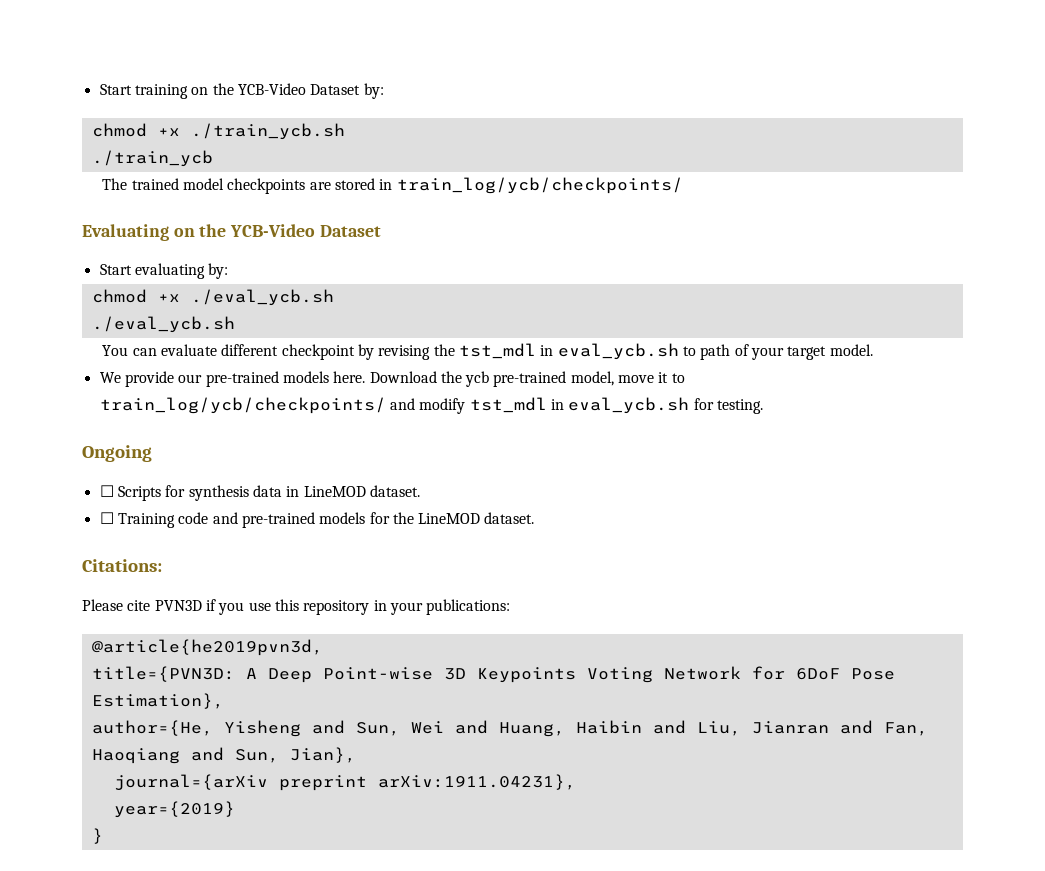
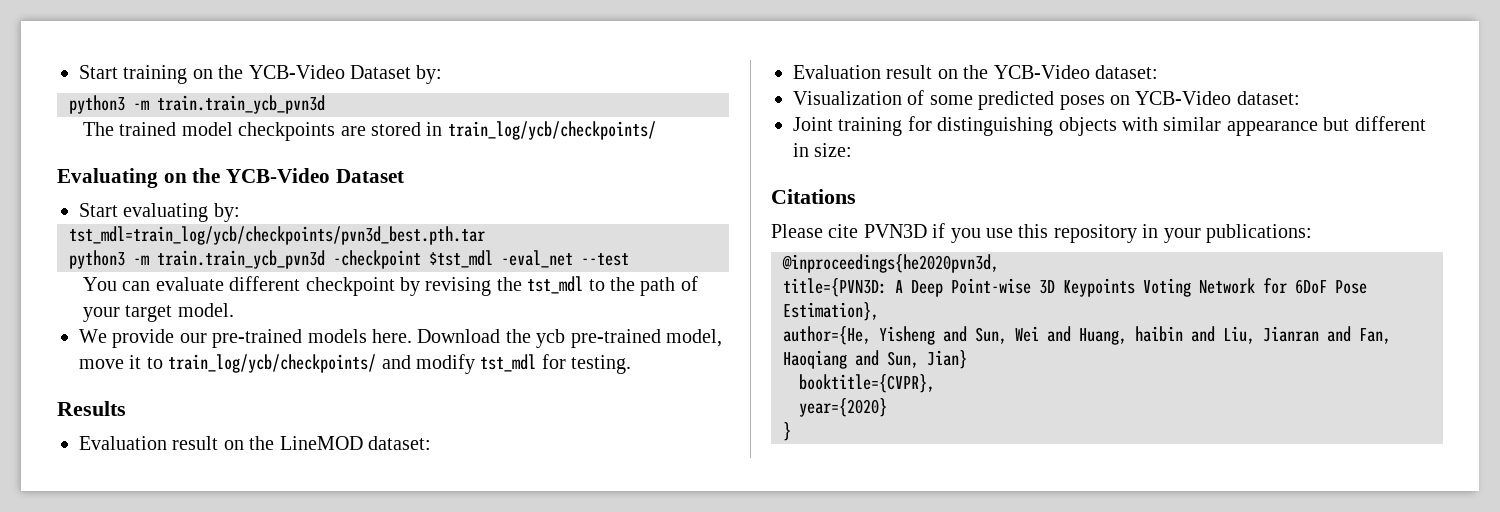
  Start training on the YCB-Video Dataset by:
- chmod +x ./train_ycb.sh
- ./train_ycb
+ python3 -m train.train_ycb_pvn3d
- chmod +x ./eval_ycb.sh
- ./eval_ycb.sh
+ tst_mdl=train_log/ycb/checkpoints/pvn3d_best.pth.tar
+ python3 -m train.train_ycb_pvn3d -checkpoint $tst_mdl -eval_net --test
- You can evaluate different checkpoint by revising the tst_mdl in eval_ycb.sh to path of your target model.
+ You can evaluate different checkpoint by revising the tst_mdl to the path of your target model.
- Download the ycb pre-trained model, move it to train_log/ycb/checkpoints/ and modify tst_mdl in eval_ycb.sh for testing.
+ Download the ycb pre-trained model, move it to train_log/ycb/checkpoints/ and modify tst_mdl for testing.
- Ongoing
- ☐ Scripts for synthesis data in LineMOD dataset.
- ☐ Training code and pre-trained models for the LineMOD dataset.
- Citations:
+ Results
+ Evaluation result on the LineMOD dataset:
+ Evaluation result on the YCB-Video dataset:
+ Visualization of some predicted poses on YCB-Video dataset:
+ Joint training for distinguishing objects with similar appearance but different in size:
+ Citations
- @article{he2019pvn3d,
+ @inproceedings{he2020pvn3d,
- author={He, Yisheng and Sun, Wei and Huang, Haibin and Liu, Jianran and Fan, Haoqiang and Sun, Jian},
- journal={arXiv preprint arXiv:1911.04231},
- year={2019}
+ author={He, Yisheng and Sun, Wei and Huang, haibin and Liu, Jianran and Fan, Haoqiang and Sun, Jian}
+ booktitle={CVPR},
+ year={2020}

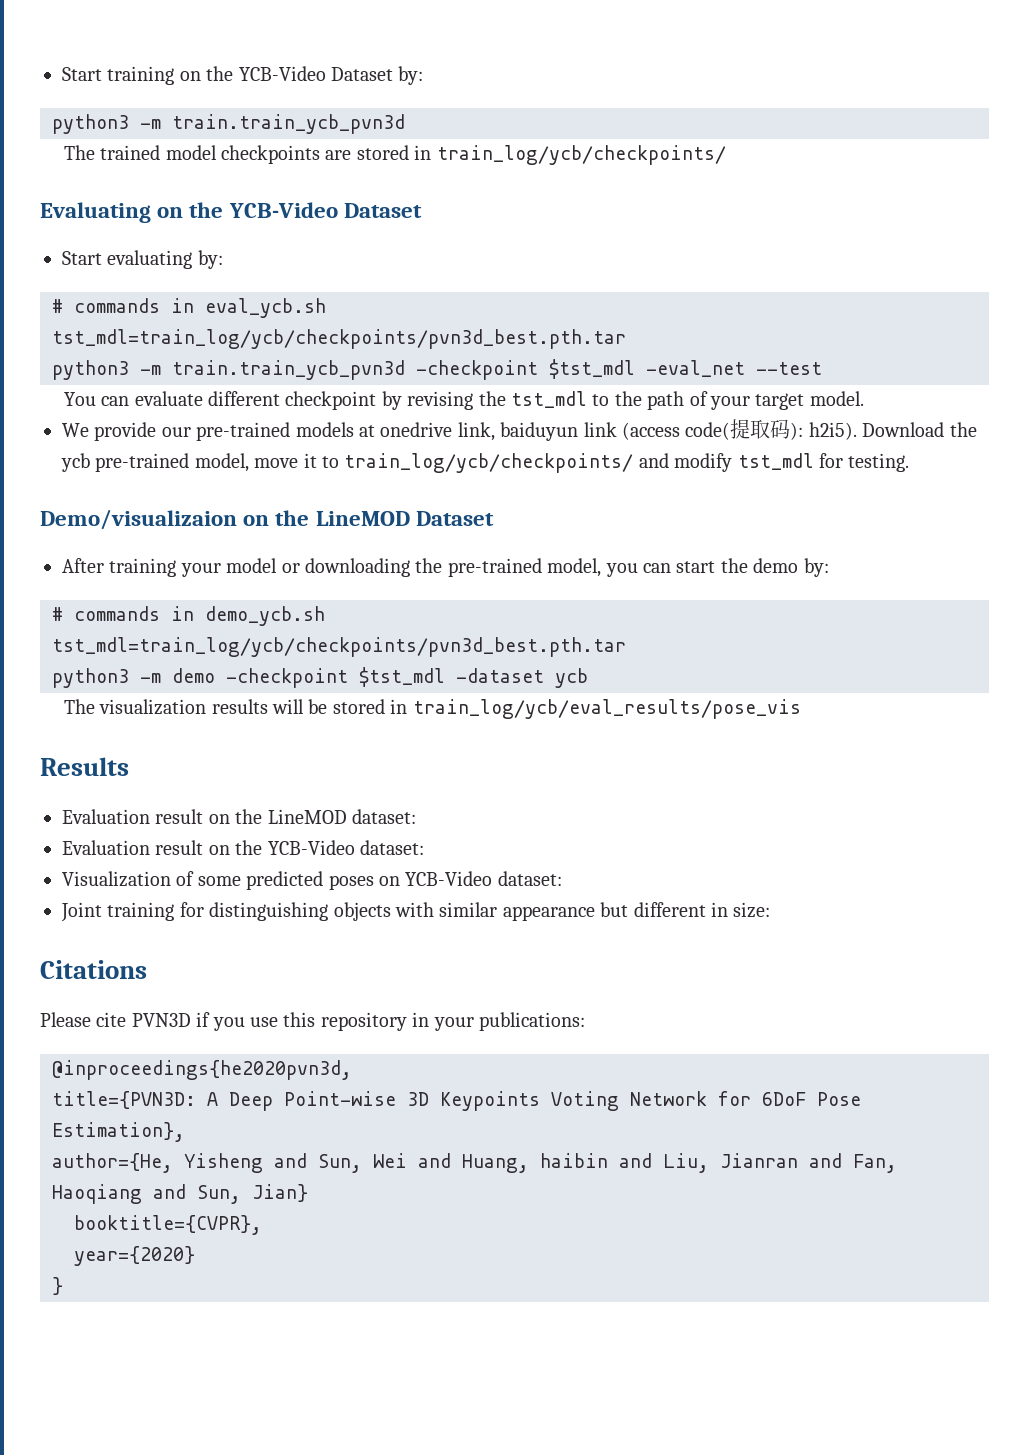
+ # commands in eval_ycb.sh
- We provide our pre-trained models here.
+ We provide our pre-trained models at onedrive link, baiduyun link (access code(提取码): h2i5).
+ Demo/visualizaion on the LineMOD Dataset
+ After training your model or downloading the pre-trained model, you can start the demo by:
+ # commands in demo_ycb.sh
+ tst_mdl=train_log/ycb/checkpoints/pvn3d_best.pth.tar
+ python3 -m demo -checkpoint $tst_mdl -dataset ycb
+ The visualization results will be stored in train_log/ycb/eval_results/pose_vis

